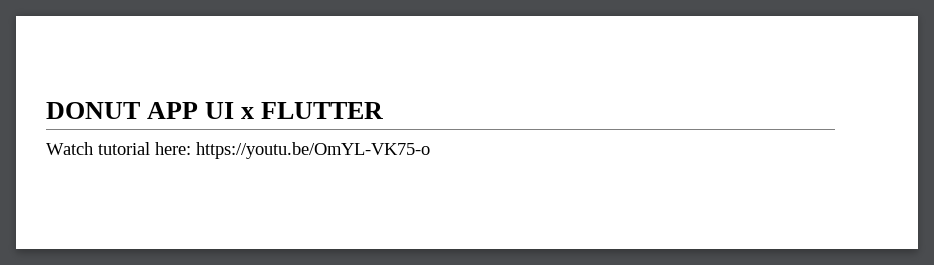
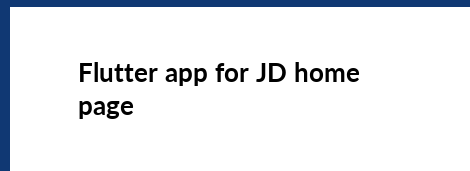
- DONUT APP UI x FLUTTER
- Watch tutorial here: https://youtu.be/OmYL-VK75-o
+ Flutter app for JD home page

